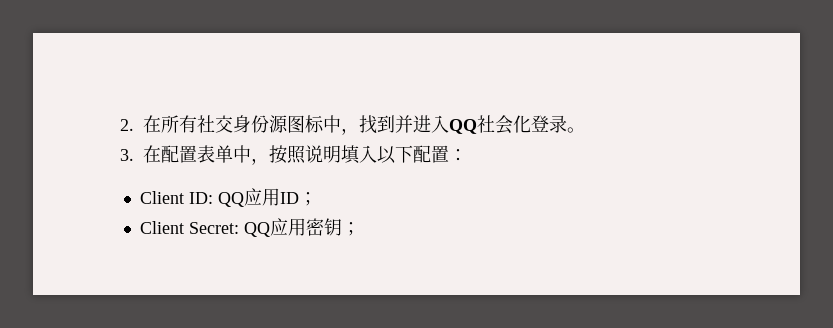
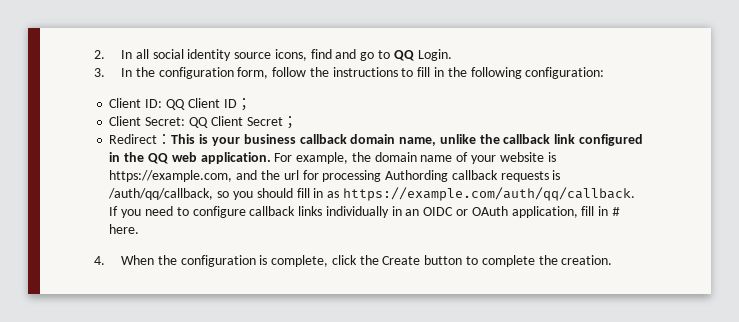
- 2.在所有社交身份源图标中，找到并进入QQ社会化登录。
- 3.在配置表单中，按照说明填入以下配置：
+ 2. In all social identity source icons, find and go to QQ Login.
+ 3. In the configuration form, follow the instructions to fill in the following configuration:
- Client ID: QQ应用ID；
+ Client ID: QQ Client ID；
- Client Secret: QQ应用密钥；
+ Client Secret: QQ Client Secret；
+ Redirect：This is your business callback domain name, unlike the callback link configured in the QQ web application. For example, the domain name of your website is https://example.com, and the url for processing Authording callback requests is /auth/qq/callback, so you should fill in as https://example.com/auth/qq/callback. If you need to configure callback links individually in an OIDC or OAuth application, fill in # here.
+ 4. When the configuration is complete, click the Create button to complete the creation.

